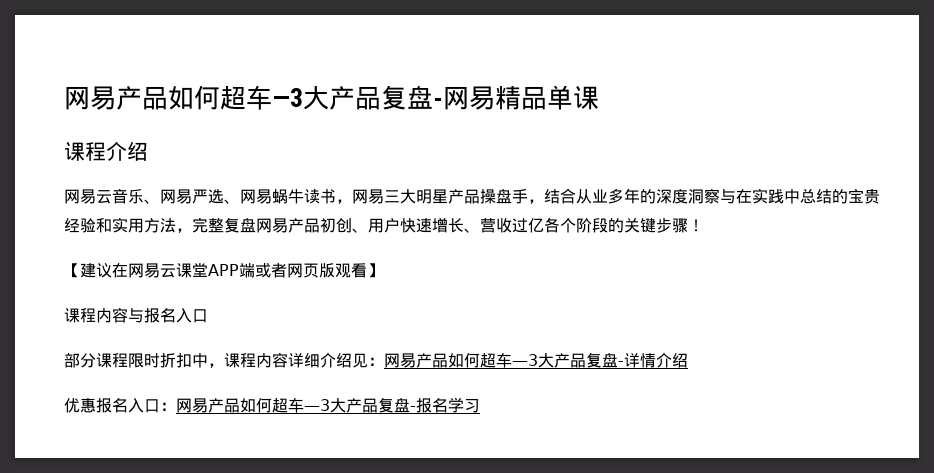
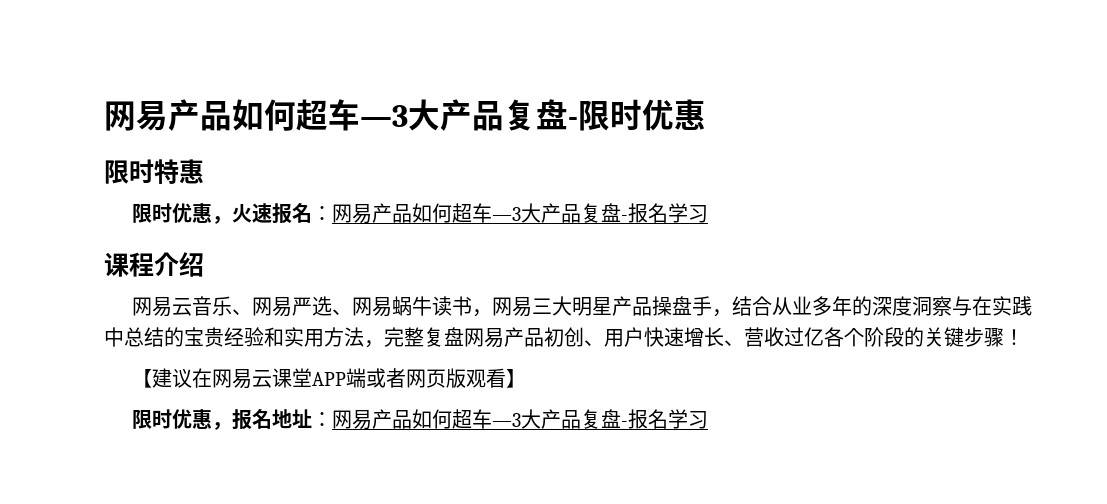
- 网易产品如何超车—3大产品复盘-网易精品单课
+ 网易产品如何超车—3大产品复盘-限时优惠
+ 限时特惠
+ 限时优惠，火速报名：网易产品如何超车—3大产品复盘-报名学习
- 课程内容与报名入口
- 部分课程限时折扣中，课程内容详细介绍见：网易产品如何超车—3大产品复盘-详情介绍
- 优惠报名入口：网易产品如何超车—3大产品复盘-报名学习
+ 限时优惠，报名地址：网易产品如何超车—3大产品复盘-报名学习

